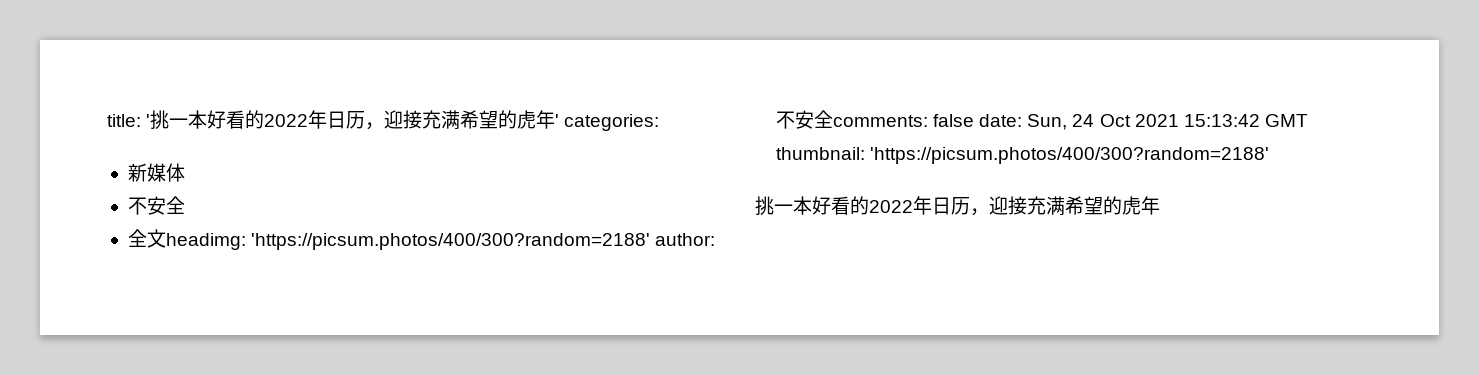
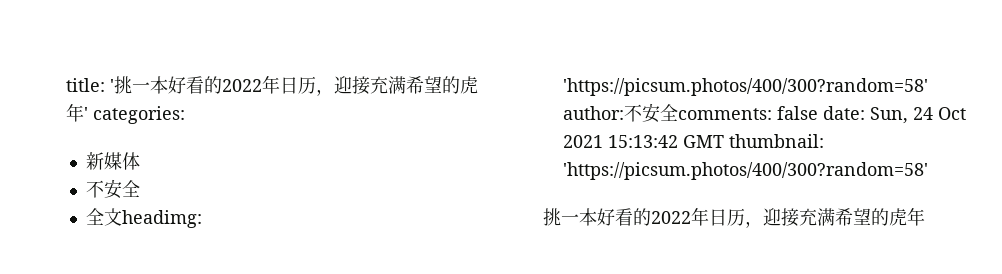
- 全文headimg: 'https://picsum.photos/400/300?random=2188' author:不安全comments: false date: Sun, 24 Oct 2021 15:13:42 GMT thumbnail: 'https://picsum.photos/400/300?random=2188'
+ 全文headimg: 'https://picsum.photos/400/300?random=58' author:不安全comments: false date: Sun, 24 Oct 2021 15:13:42 GMT thumbnail: 'https://picsum.photos/400/300?random=58'

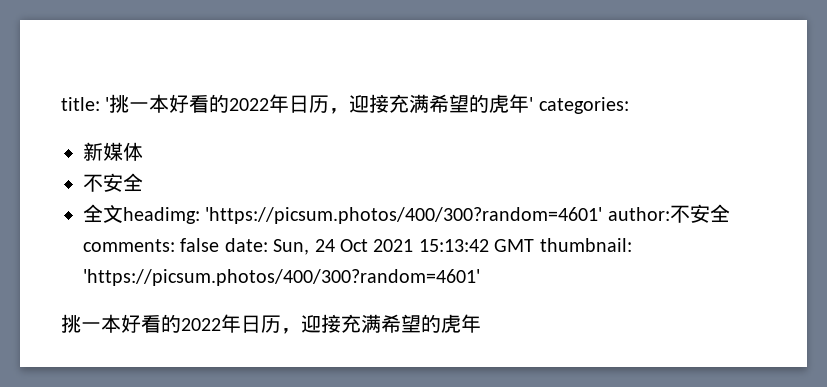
- 全文headimg: 'https://picsum.photos/400/300?random=58' author:不安全comments: false date: Sun, 24 Oct 2021 15:13:42 GMT thumbnail: 'https://picsum.photos/400/300?random=58'
+ 全文headimg: 'https://picsum.photos/400/300?random=4601' author:不安全comments: false date: Sun, 24 Oct 2021 15:13:42 GMT thumbnail: 'https://picsum.photos/400/300?random=4601'

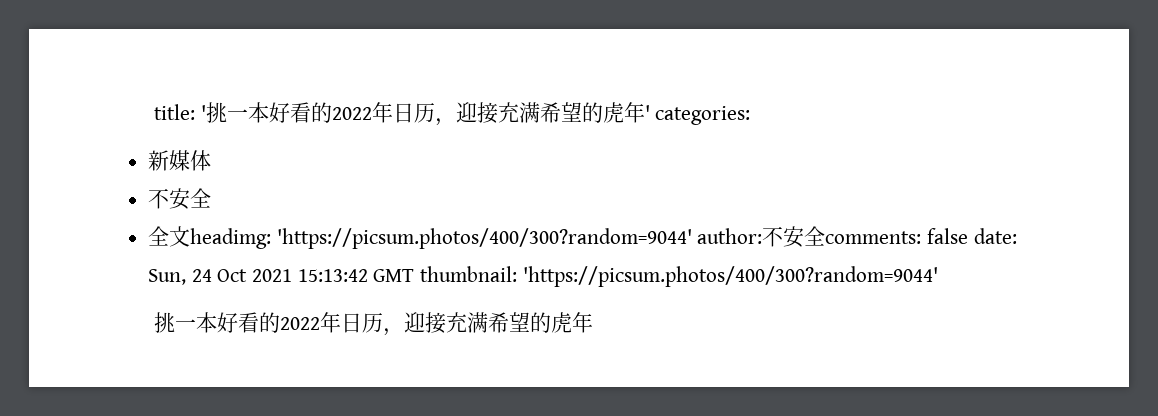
- 全文headimg: 'https://picsum.photos/400/300?random=4601' author:不安全comments: false date: Sun, 24 Oct 2021 15:13:42 GMT thumbnail: 'https://picsum.photos/400/300?random=4601'
+ 全文headimg: 'https://picsum.photos/400/300?random=9044' author:不安全comments: false date: Sun, 24 Oct 2021 15:13:42 GMT thumbnail: 'https://picsum.photos/400/300?random=9044'

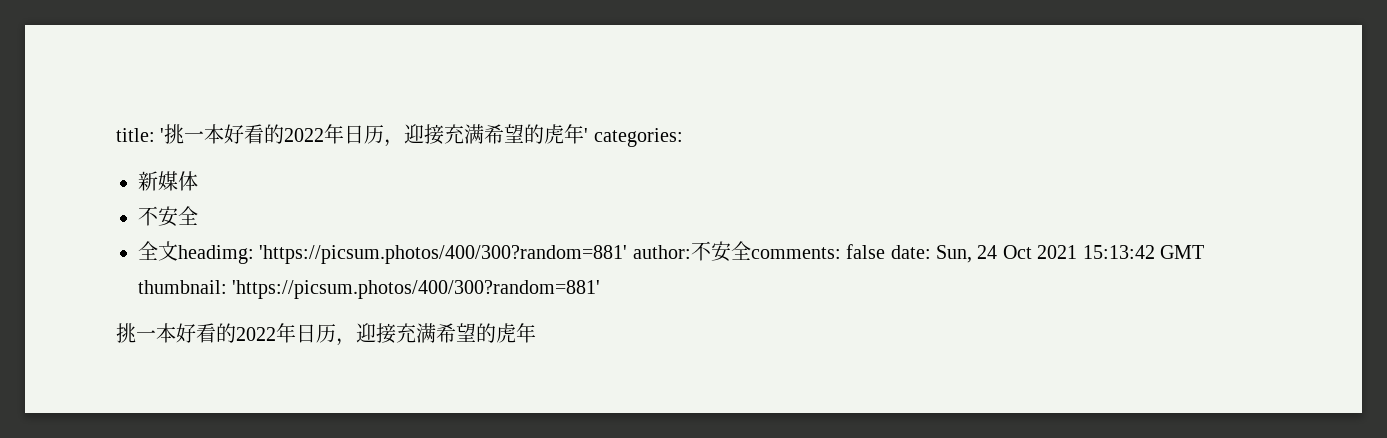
- 全文headimg: 'https://picsum.photos/400/300?random=9044' author:不安全comments: false date: Sun, 24 Oct 2021 15:13:42 GMT thumbnail: 'https://picsum.photos/400/300?random=9044'
+ 全文headimg: 'https://picsum.photos/400/300?random=881' author:不安全comments: false date: Sun, 24 Oct 2021 15:13:42 GMT thumbnail: 'https://picsum.photos/400/300?random=881'

